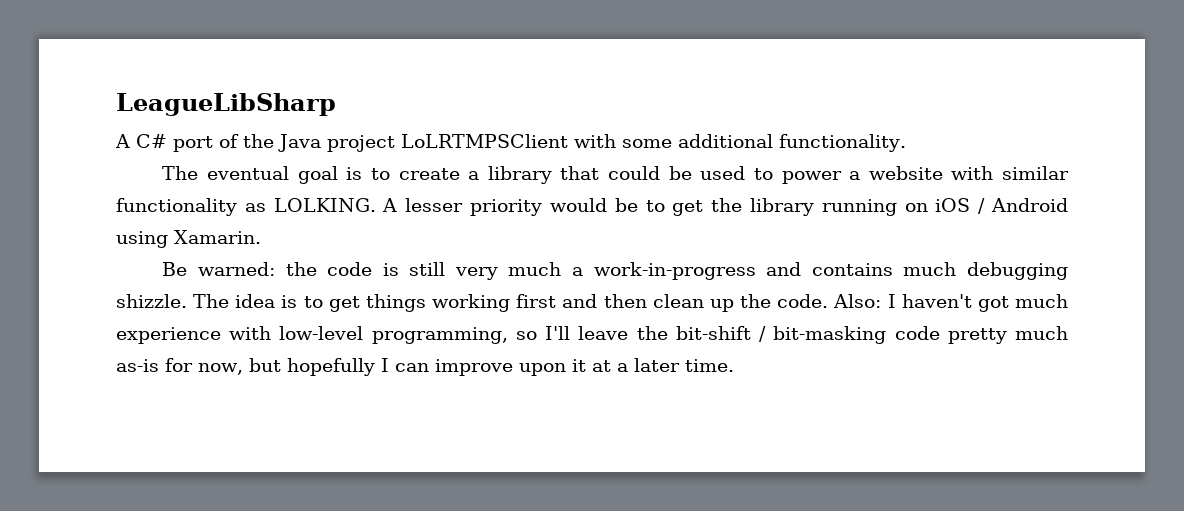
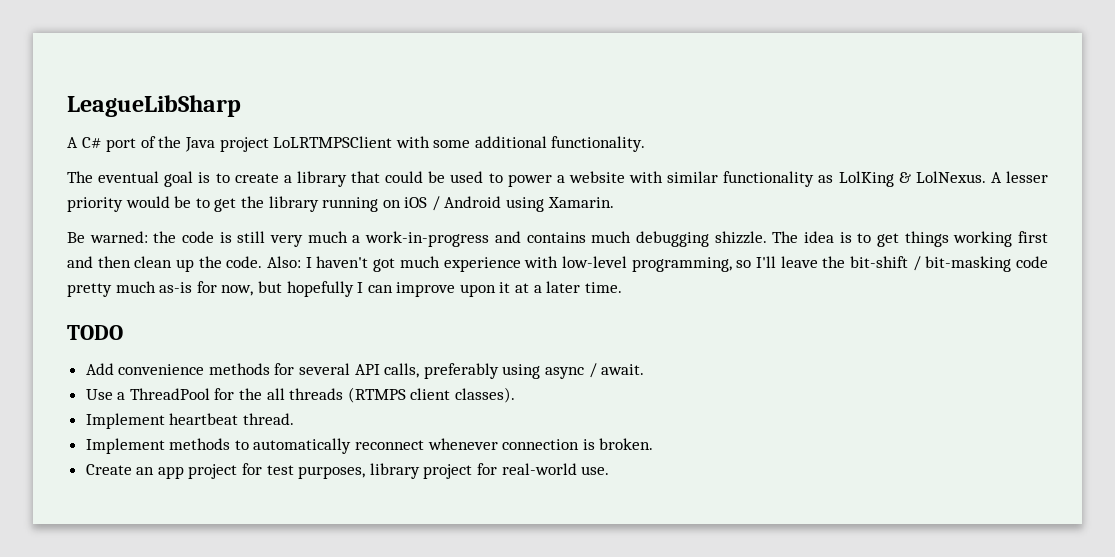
- The eventual goal is to create a library that could be used to power a website with similar functionality as LOLKING.
+ The eventual goal is to create a library that could be used to power a website with similar functionality as LolKing & LolNexus.
+ TODO
+ Add convenience methods for several API calls, preferably using async / await.
+ Use a ThreadPool for the all threads (RTMPS client classes).
+ Implement heartbeat thread.
+ Implement methods to automatically reconnect whenever connection is broken.
+ Create an app project for test purposes, library project for real-world use.

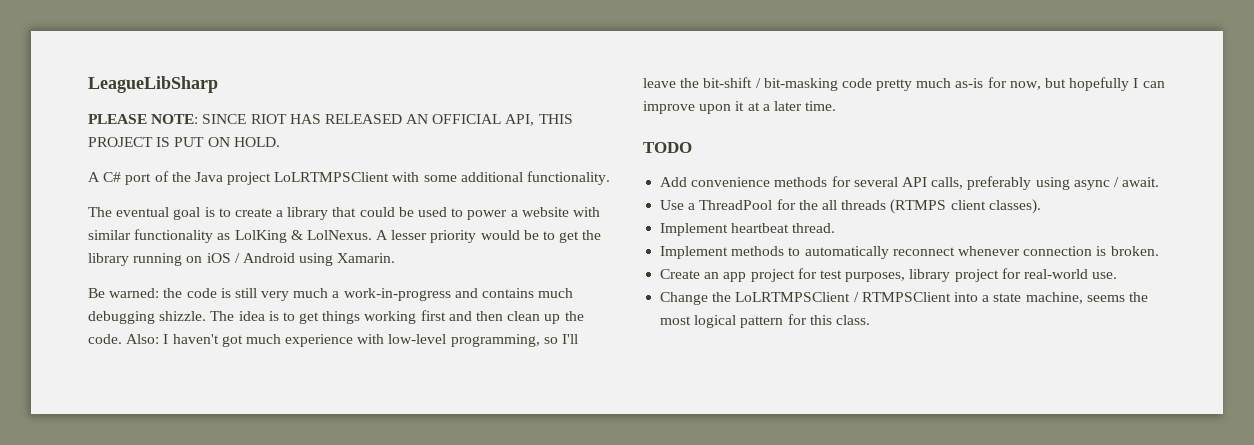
+ PLEASE NOTE: SINCE RIOT HAS RELEASED AN OFFICIAL API, THIS PROJECT IS PUT ON HOLD.
+ Change the LoLRTMPSClient / RTMPSClient into a state machine, seems the most logical pattern for this class.

